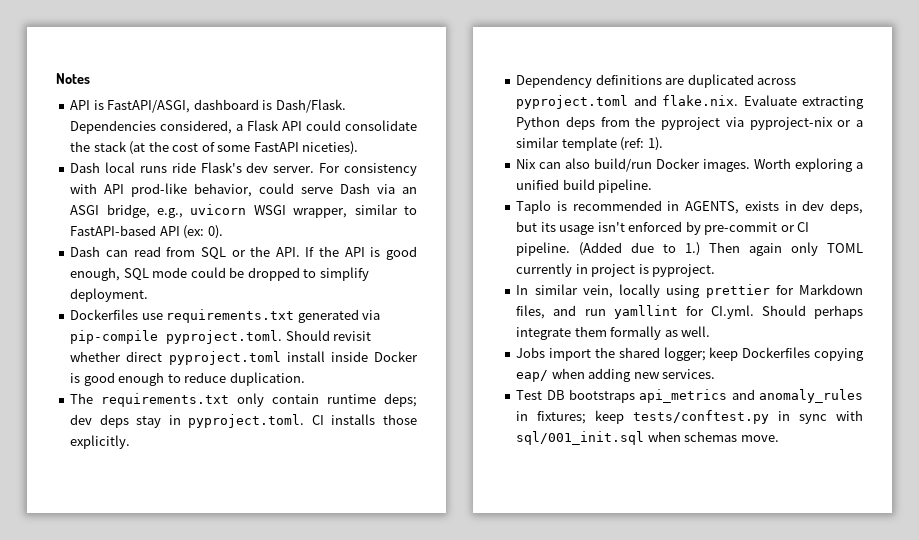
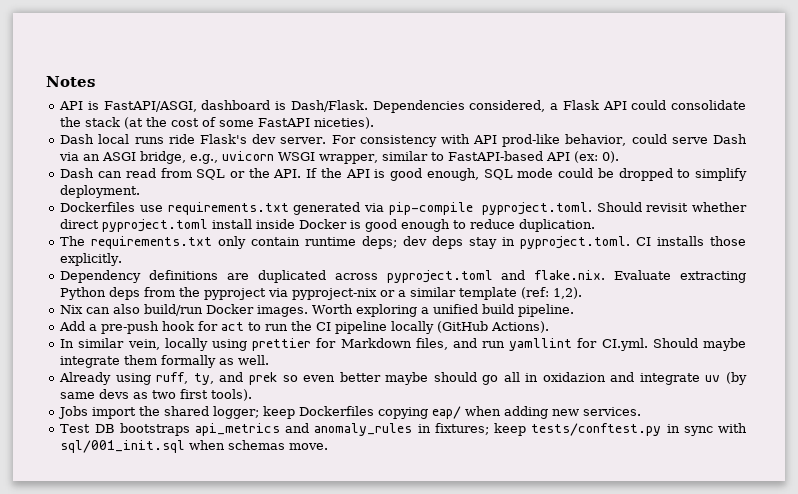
- Dependency definitions are duplicated across pyproject.toml and flake.nix. Evaluate extracting Python deps from the pyproject via pyproject-nix or a similar template (ref: 1).
+ Dependency definitions are duplicated across pyproject.toml and flake.nix. Evaluate extracting Python deps from the pyproject via pyproject-nix or a similar template (ref: 1,2).
- Taplo is recommended in AGENTS, exists in dev deps, but its usage isn't enforced by pre-commit or CI pipeline. (Added due to 1.) Then again only TOML currently in project is pyproject.
+ Add a pre-push hook for act to run the CI pipeline locally (GitHub Actions).
- In similar vein, locally using prettier for Markdown files, and run yamllint for CI.yml. Should perhaps integrate them formally as well.
+ In similar vein, locally using prettier for Markdown files, and run yamllint for CI.yml. Should maybe integrate them formally as well.
+ Already using ruff, ty, and prek so even better maybe should go all in oxidazion and integrate uv (by same devs as two first tools).

